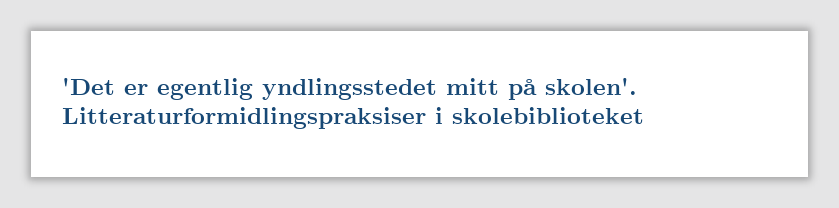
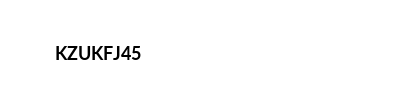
- 'Det er egentlig yndlingsstedet mitt på skolen'. Litteraturformidlingspraksiser i skolebiblioteket
+ KZUKFJ45

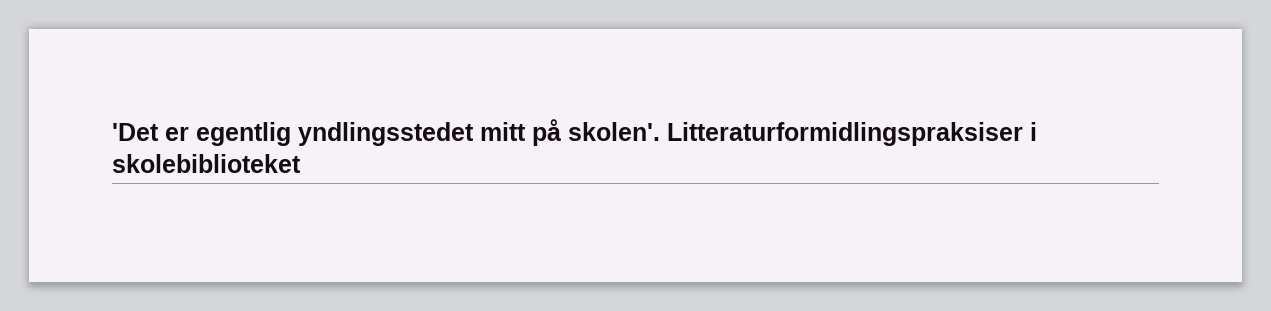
- KZUKFJ45
+ 'Det er egentlig yndlingsstedet mitt på skolen'. Litteraturformidlingspraksiser i skolebiblioteket

